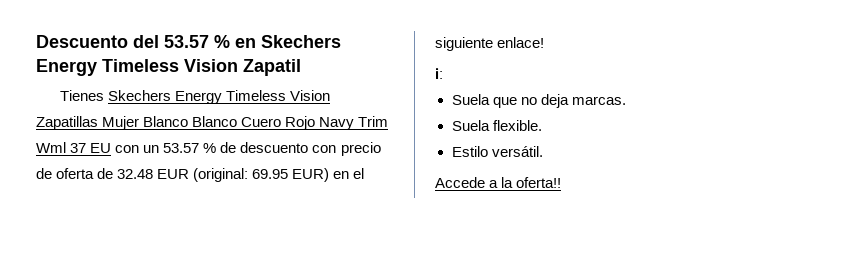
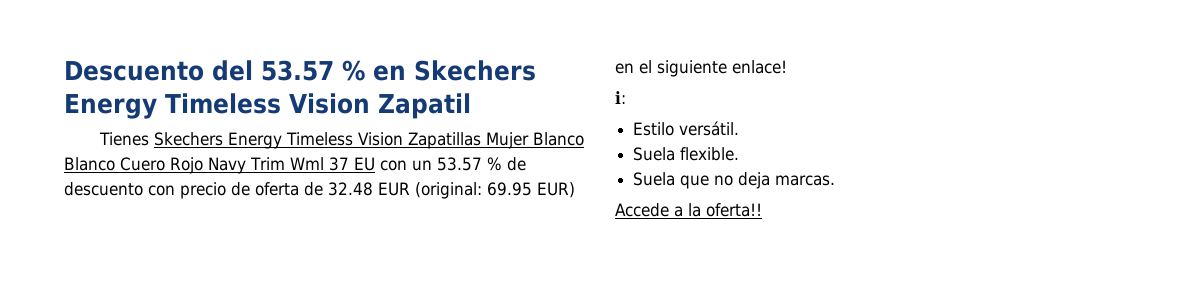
+ Estilo versátil.
+ Suela flexible.
- Suela flexible.
- Estilo versátil.

